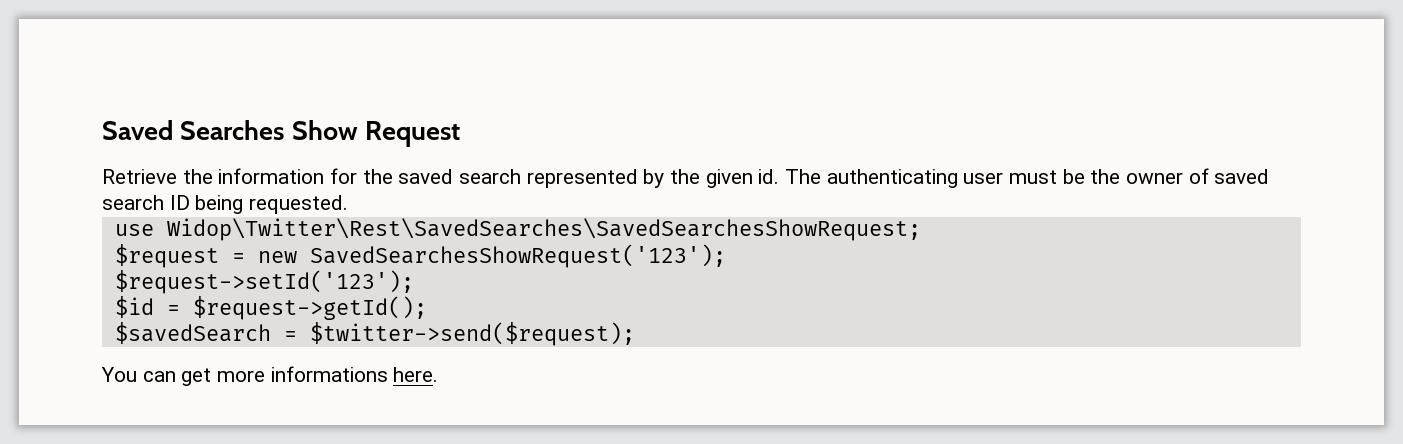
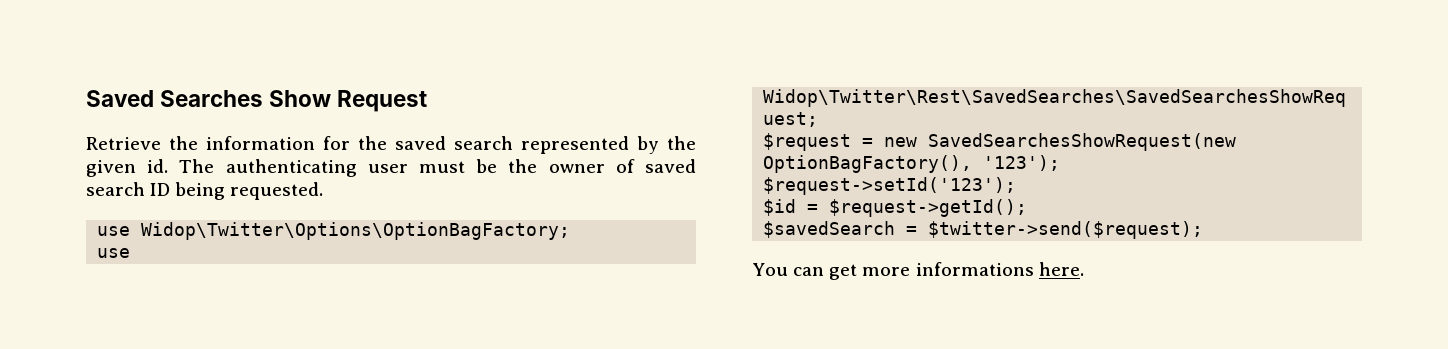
+ use Widop\Twitter\Options\OptionBagFactory;
- $request = new SavedSearchesShowRequest('123');
+ $request = new SavedSearchesShowRequest(new OptionBagFactory(), '123');

